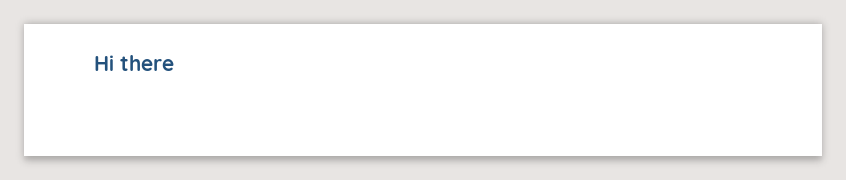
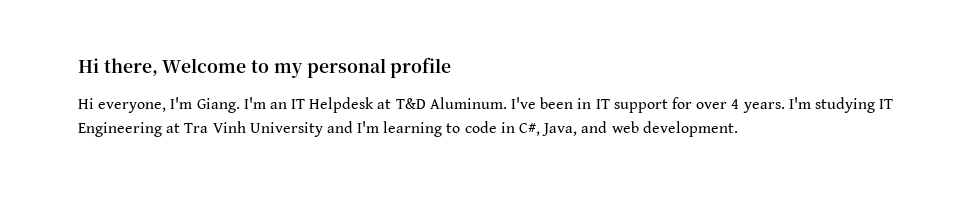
- Hi there
+ Hi there, Welcome to my personal profile
+ Hi everyone, I'm Giang. I'm an IT Helpdesk at T&D Aluminum. I've been in IT support for over 4 years. I'm studying IT Engineering at Tra Vinh University and I'm learning to code in C#, Java, and web development.

